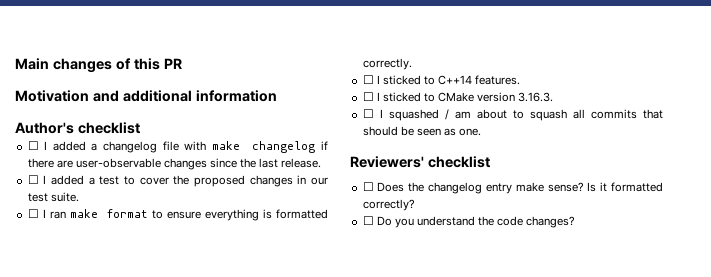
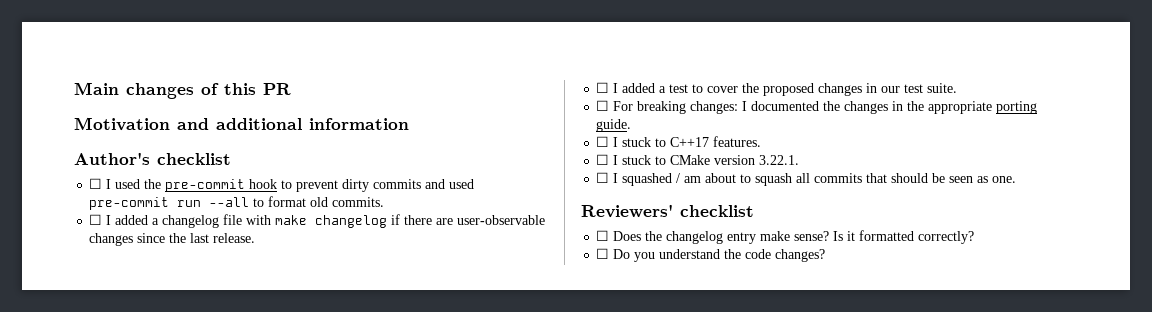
+ ☐ I used the pre-commit hook to prevent dirty commits and used pre-commit run --all to format old commits.
- ☐ I ran make format to ensure everything is formatted correctly.
- ☐ I sticked to C++14 features.
+ ☐ For breaking changes: I documented the changes in the appropriate porting guide.
+ ☐ I stuck to C++17 features.
- ☐ I sticked to CMake version 3.16.3.
+ ☐ I stuck to CMake version 3.22.1.

